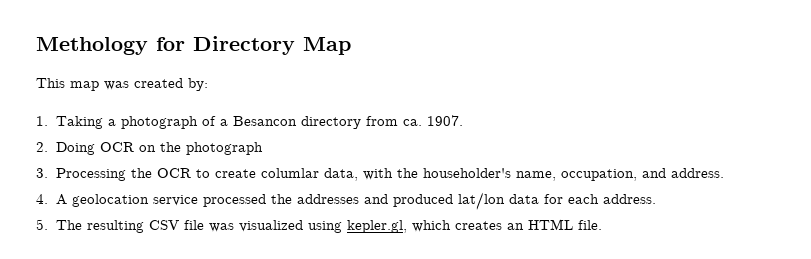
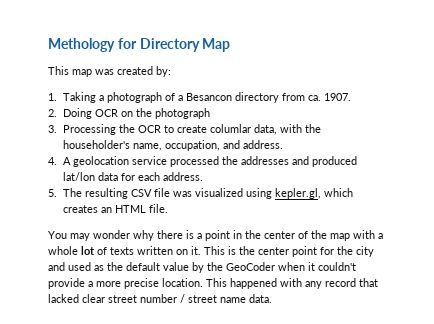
+ You may wonder why there is a point in the center of the map with a whole lot of texts written on it. This is the center point for the city and used as the default value by the GeoCoder when it couldn't provide a more precise location. This happened with any record that lacked clear street number / street name data.

